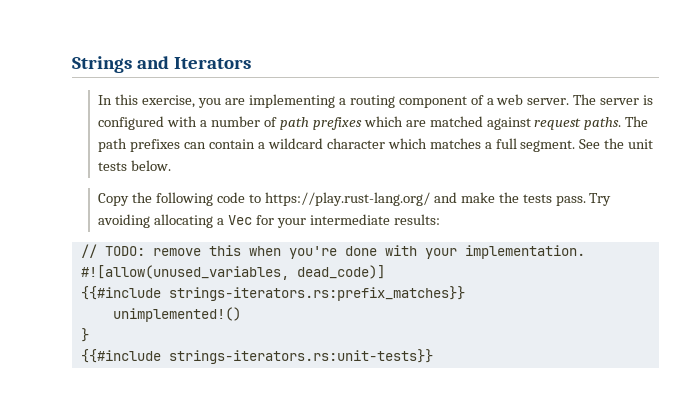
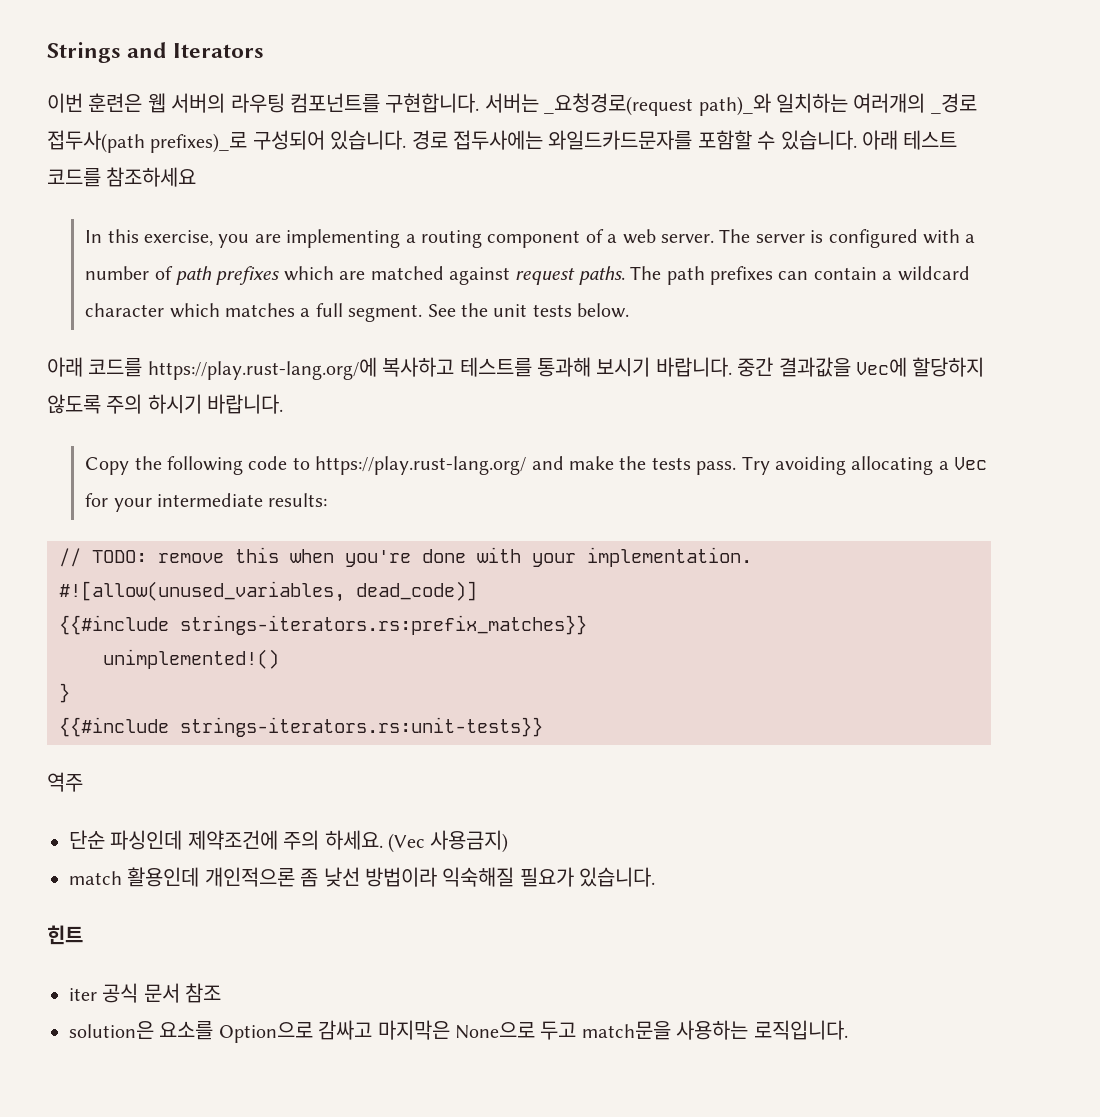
+ 이번 훈련은 웹 서버의 라우팅 컴포넌트를 구현합니다. 서버는 _요청경로(request path)_와 일치하는 여러개의 _경로 접두사(path prefixes)_로 구성되어 있습니다. 경로 접두사에는 와일드카드문자를 포함할 수 있습니다. 아래 테스트 코드를 참조하세요
+ 아래 코드를 https://play.rust-lang.org/에 복사하고 테스트를 통과해 보시기 바랍니다. 중간 결과값을 Vec에 할당하지 않도록 주의 하시기 바랍니다.
+ 역주
+ 단순 파싱인데 제약조건에 주의 하세요. (Vec 사용금지)
+ match 활용인데 개인적으론 좀 낮선 방법이라 익숙해질 필요가 있습니다.
+ 힌트
+ iter 공식 문서 참조
+ solution은 요소를 Option으로 감싸고 마지막은 None으로 두고 match문을 사용하는 로직입니다.

